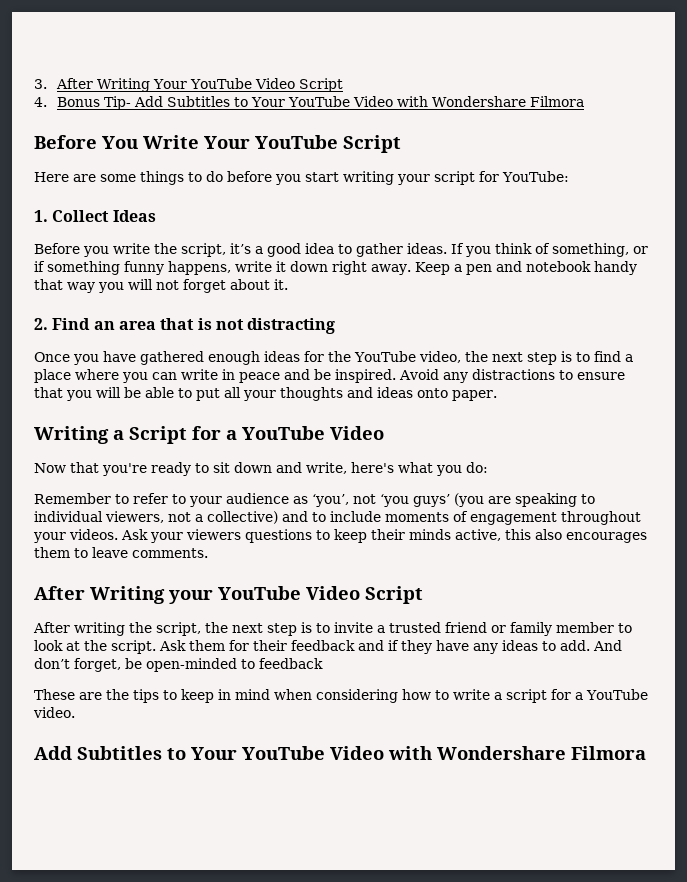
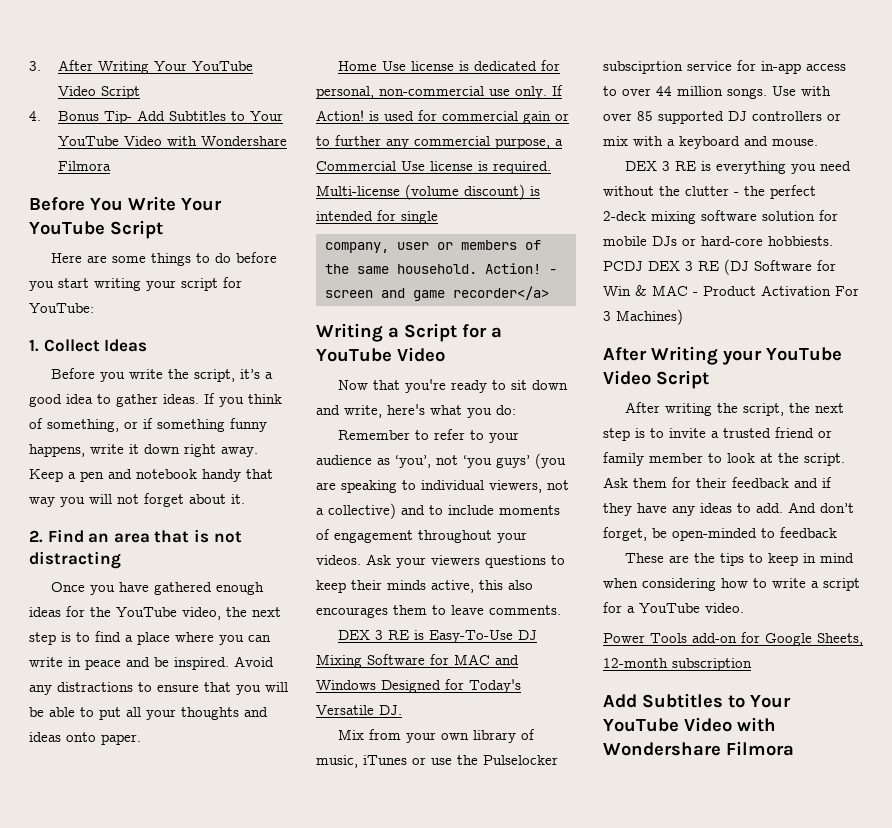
+ Home Use license is dedicated for personal, non-commercial use only. If Action! is used for commercial gain or to further any commercial purpose, a Commercial Use license is required. Multi-license (volume discount) is intended for single
+ company, user or members of the same household. Action! - screen and game recorder</a>
+ DEX 3 RE is Easy-To-Use DJ Mixing Software for MAC and Windows Designed for Today's Versatile DJ.
+ Mix from your own library of music, iTunes or use the Pulselocker subsciprtion service for in-app access to over 44 million songs. Use with over 85 supported DJ controllers or mix with a keyboard and mouse.
+ DEX 3 RE is everything you need without the clutter - the perfect 2-deck mixing software solution for mobile DJs or hard-core hobbiests. PCDJ DEX 3 RE (DJ Software for Win & MAC - Product Activation For 3 Machines)
+ Power Tools add-on for Google Sheets, 12-month subscription

